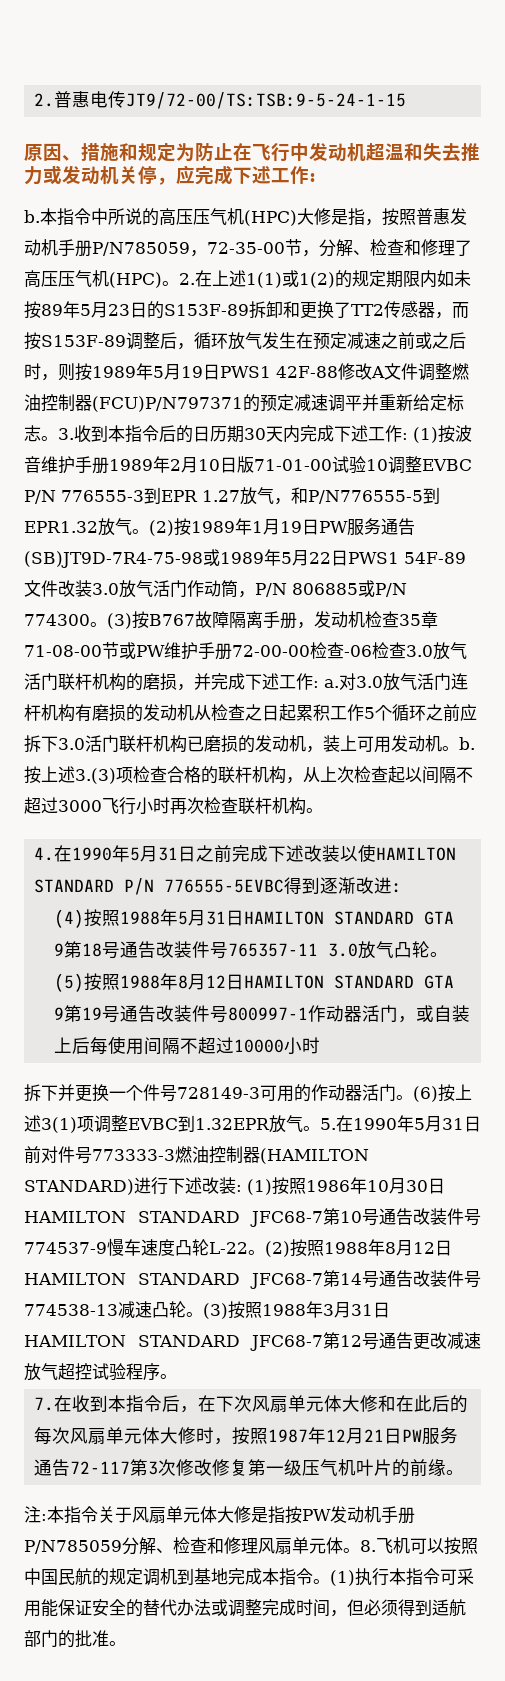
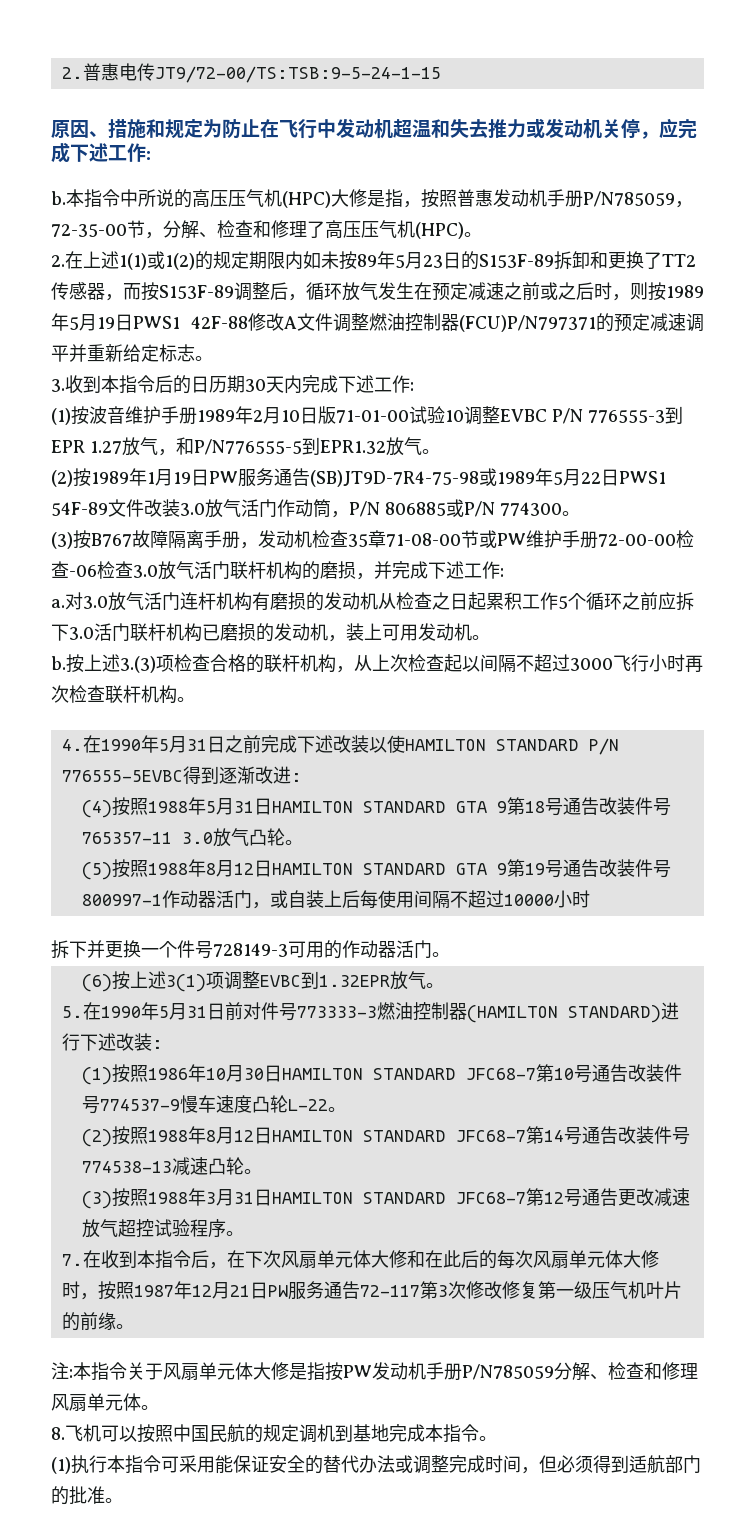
- 本指令中所说的高压压气机(HPC)大修是指，按照普惠发动机手册P/N785059，72-35-00节，分解、检查和修理了高压压气机(HPC)。2.在上述1(1)或1(2)的规定期限内如未按89年5月23日的S153F-89拆卸和更换了TT2传感器，而按S153F-89调整后，循环放气发生在预定减速之前或之后时，则按1989年5月19日PWS1 42F-88修改A文件调整燃油控制器(FCU)P/N797371的预定减速调平并重新给定标志。3.收到本指令后的日历期30天内完成下述工作: (1)按波音维护手册1989年2月10日版71-01-00试验10调整EVBC P/N 776555-3到EPR 1.27放气，和P/N776555-5到EPR1.32放气。(2)按1989年1月19日PW服务通告(SB)JT9D-7R4-75-98或1989年5月22日PWS1 54F-89文件改装3.0放气活门作动筒，P/N 806885或P/N 774300。(3)按B767故障隔离手册，发动机检查35章71-08-00节或PW维护手册72-00-00检查-06检查3.0放气活门联杆机构的磨损，并完成下述工作: a.
+ 本指令中所说的高压压气机(HPC)大修是指，按照普惠发动机手册P/N785059，72-35-00节，分解、检查和修理了高压压气机(HPC)。
+ 2.在上述1(1)或1(2)的规定期限内如未按89年5月23日的S153F-89拆卸和更换了TT2传感器，而按S153F-89调整后，循环放气发生在预定减速之前或之后时，则按1989年5月19日PWS1 42F-88修改A文件调整燃油控制器(FCU)P/N797371的预定减速调平并重新给定标志。
+ 3.收到本指令后的日历期30天内完成下述工作:
+ (1)按波音维护手册1989年2月10日版71-01-00试验10调整EVBC P/N 776555-3到EPR 1.27放气，和P/N776555-5到EPR1.32放气。
+ (2)按1989年1月19日PW服务通告(SB)JT9D-7R4-75-98或1989年5月22日PWS1 54F-89文件改装3.0放气活门作动筒，P/N 806885或P/N 774300。
+ (3)按B767故障隔离手册，发动机检查35章71-08-00节或PW维护手册72-00-00检查-06检查3.0放气活门联杆机构的磨损，并完成下述工作:
+ a.
- 对3.0放气活门连杆机构有磨损的发动机从检查之日起累积工作5个循环之前应拆下3.0活门联杆机构已磨损的发动机，装上可用发动机。b.
+ 对3.0放气活门连杆机构有磨损的发动机从检查之日起累积工作5个循环之前应拆下3.0活门联杆机构已磨损的发动机，装上可用发动机。
+ b.
- 拆下并更换一个件号728149-3可用的作动器活门。(6)按上述3(1)项调整EVBC到1.32EPR放气。5.在1990年5月31日前对件号773333-3燃油控制器(HAMILTON STANDARD)进行下述改装: (1)按照1986年10月30日HAMILTON STANDARD JFC68-7第10号通告改装件号774537-9慢车速度凸轮L-22。(2)按照1988年8月12日HAMILTON STANDARD JFC68-7第14号通告改装件号774538-13减速凸轮。(3)按照1988年3月31日HAMILTON STANDARD JFC68-7第12号通告更改减速放气超控试验程序。
+ 拆下并更换一个件号728149-3可用的作动器活门。
+ (6)按上述3(1)项调整EVBC到1.32EPR放气。
+ 5.在1990年5月31日前对件号773333-3燃油控制器(HAMILTON STANDARD)进行下述改装:
+ (1)按照1986年10月30日HAMILTON STANDARD JFC68-7第10号通告改装件号774537-9慢车速度凸轮L-22。
+ (2)按照1988年8月12日HAMILTON STANDARD JFC68-7第14号通告改装件号774538-13减速凸轮。
+ (3)按照1988年3月31日HAMILTON STANDARD JFC68-7第12号通告更改减速放气超控试验程序。
- 注:本指令关于风扇单元体大修是指按PW发动机手册P/N785059分解、检查和修理风扇单元体。8.飞机可以按照中国民航的规定调机到基地完成本指令。(1)执行本指令可采用能保证安全的替代办法或调整完成时间，但必须得到适航部门的批准。
+ 注:本指令关于风扇单元体大修是指按PW发动机手册P/N785059分解、检查和修理风扇单元体。
+ 8.飞机可以按照中国民航的规定调机到基地完成本指令。
+ (1)执行本指令可采用能保证安全的替代办法或调整完成时间，但必须得到适航部门的批准。

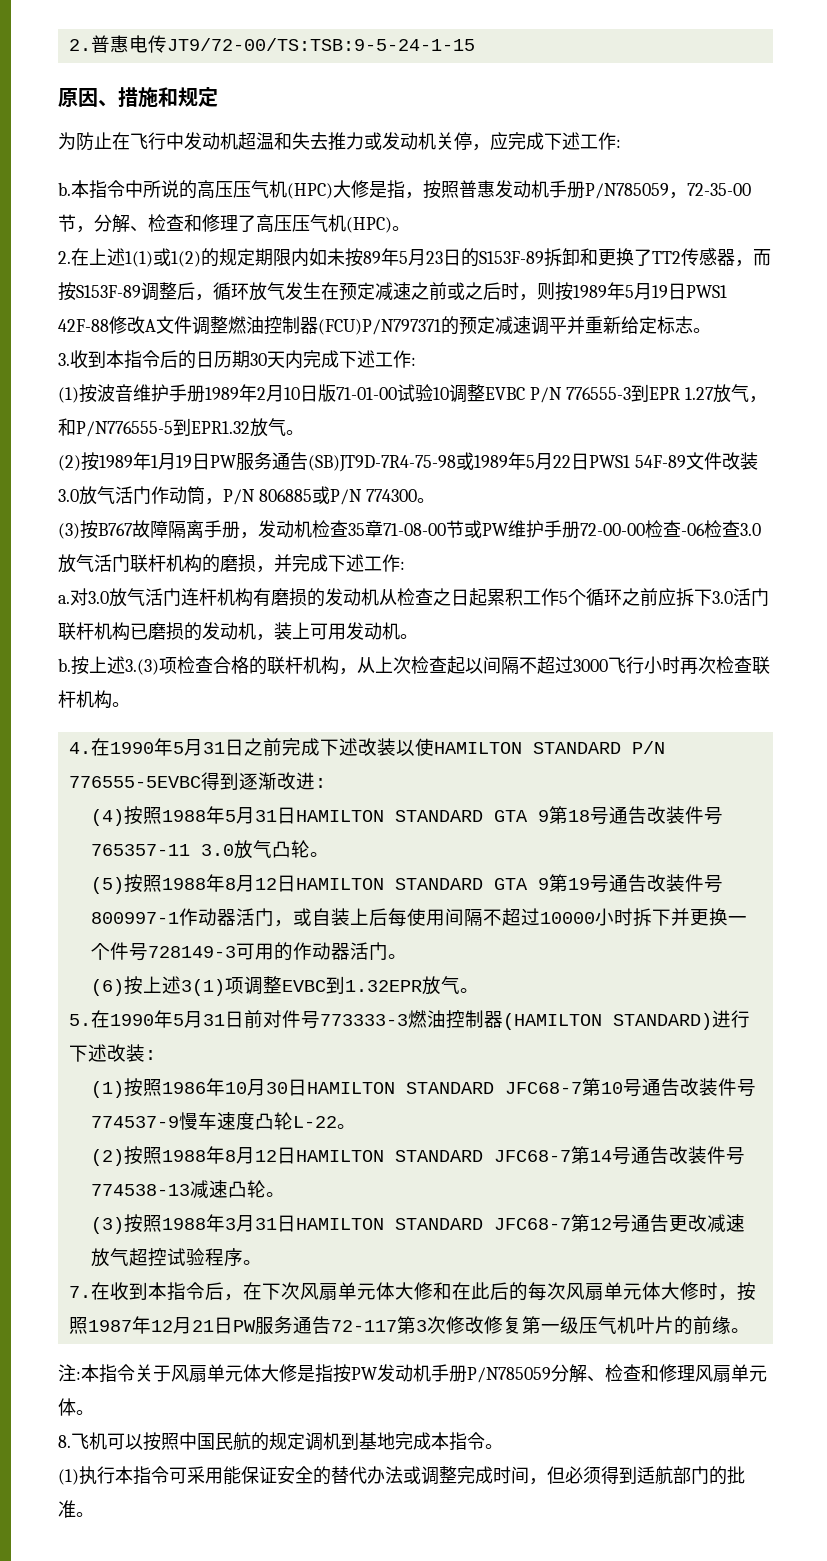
- 原因、措施和规定为防止在飞行中发动机超温和失去推力或发动机关停，应完成下述工作:
+ 原因、措施和规定
+ 为防止在飞行中发动机超温和失去推力或发动机关停，应完成下述工作:
- (5)按照1988年8月12日HAMILTON STANDARD GTA 9第19号通告改装件号800997-1作动器活门，或自装上后每使用间隔不超过10000小时
- 拆下并更换一个件号728149-3可用的作动器活门。
+ (5)按照1988年8月12日HAMILTON STANDARD GTA 9第19号通告改装件号800997-1作动器活门，或自装上后每使用间隔不超过10000小时拆下并更换一个件号728149-3可用的作动器活门。

